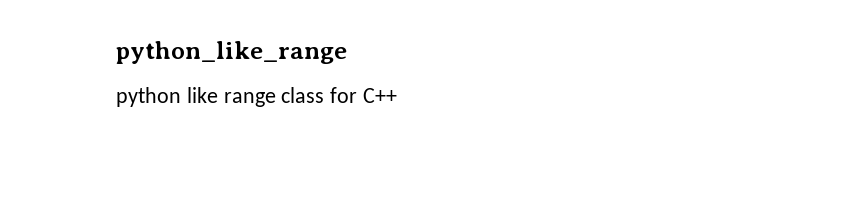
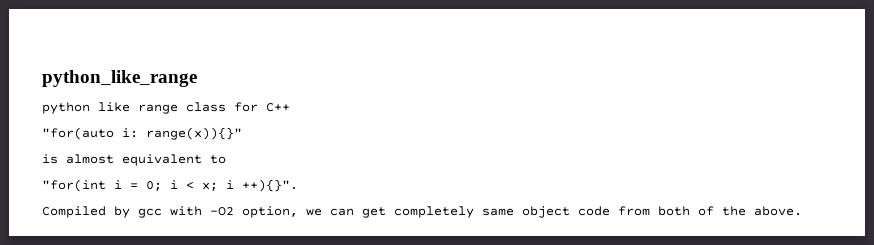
+ "for(auto i: range(x)){}"
+ is almost equivalent to
+ "for(int i = 0; i < x; i ++){}".
+ Compiled by gcc with -O2 option, we can get completely same object code from both of the above.

